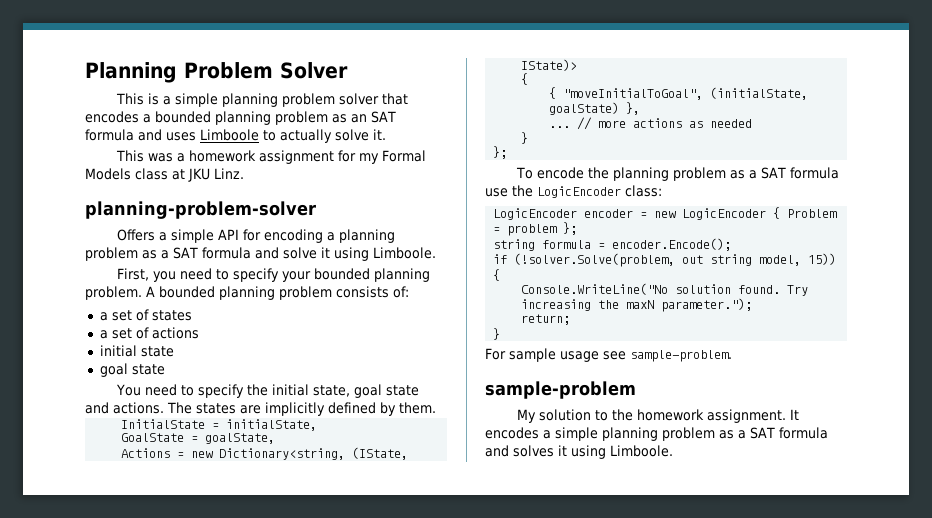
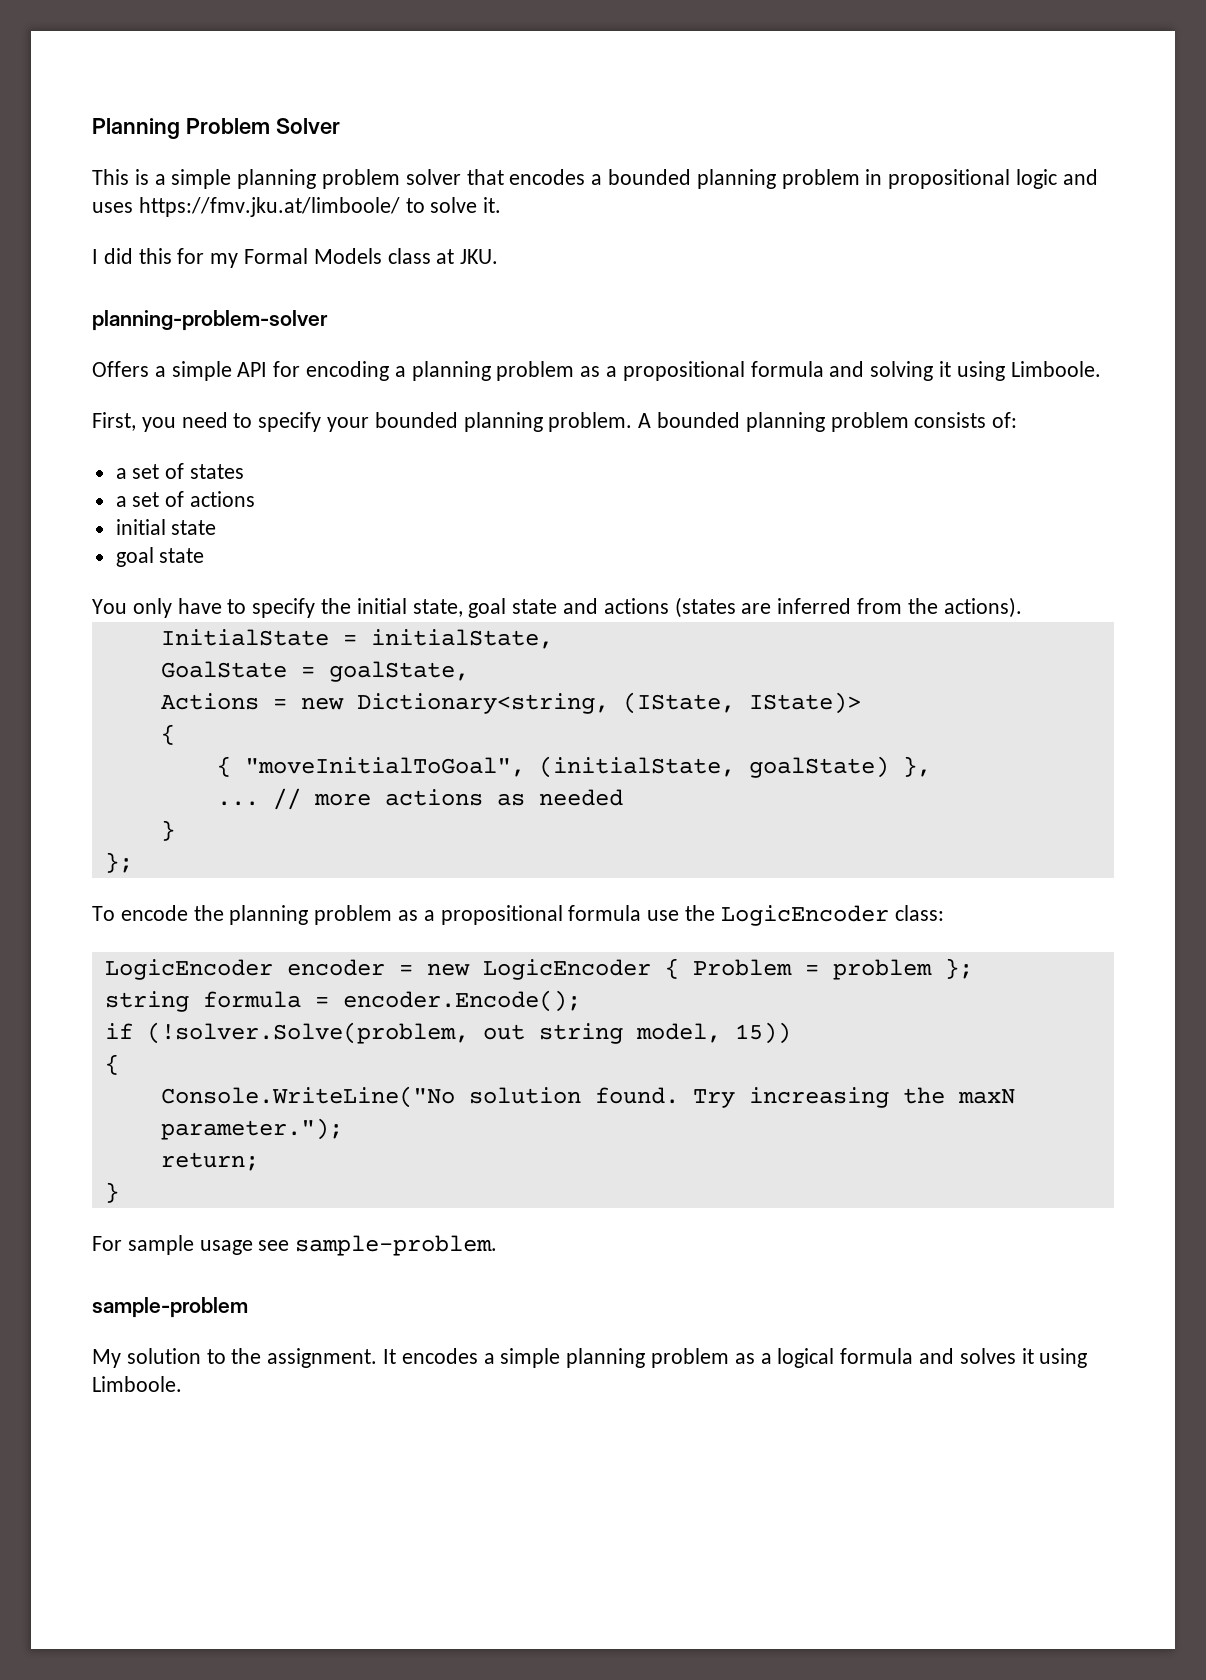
- This is a simple planning problem solver that encodes a bounded planning problem as an SAT formula and uses Limboole to actually solve it.
- This was a homework assignment for my Formal Models class at JKU Linz.
+ This is a simple planning problem solver that encodes a bounded planning problem in propositional logic and uses https://fmv.jku.at/limboole/ to solve it.
+ I did this for my Formal Models class at JKU.
- Offers a simple API for encoding a planning problem as a SAT formula and solve it using Limboole.
+ Offers a simple API for encoding a planning problem as a propositional formula and solving it using Limboole.
- You need to specify the initial state, goal state and actions. The states are implicitly defined by them.
+ You only have to specify the initial state, goal state and actions (states are inferred from the actions).
- To encode the planning problem as a SAT formula use the LogicEncoder class:
+ To encode the planning problem as a propositional formula use the LogicEncoder class:
- My solution to the homework assignment.
+ My solution to the assignment.
- It encodes a simple planning problem as a SAT formula and solves it using Limboole.
+ It encodes a simple planning problem as a logical formula and solves it using Limboole.

